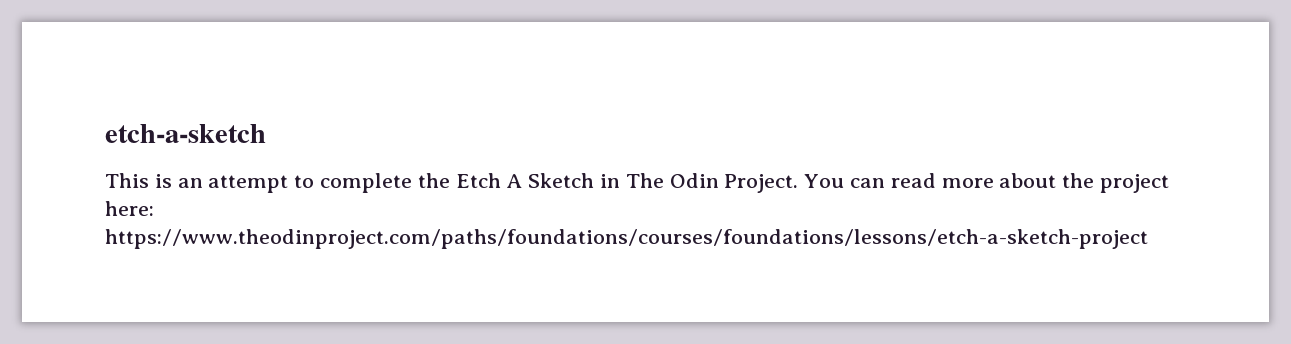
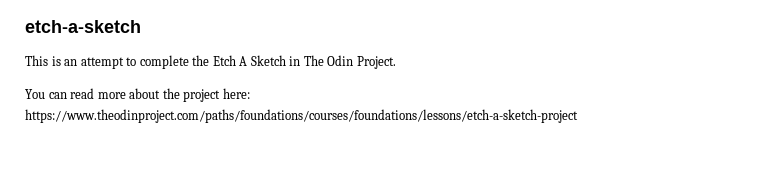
- This is an attempt to complete the Etch A Sketch in The Odin Project. You can read more about the project here: https://www.theodinproject.com/paths/foundations/courses/foundations/lessons/etch-a-sketch-project
+ This is an attempt to complete the Etch A Sketch in The Odin Project.
+ You can read more about the project here: https://www.theodinproject.com/paths/foundations/courses/foundations/lessons/etch-a-sketch-project

